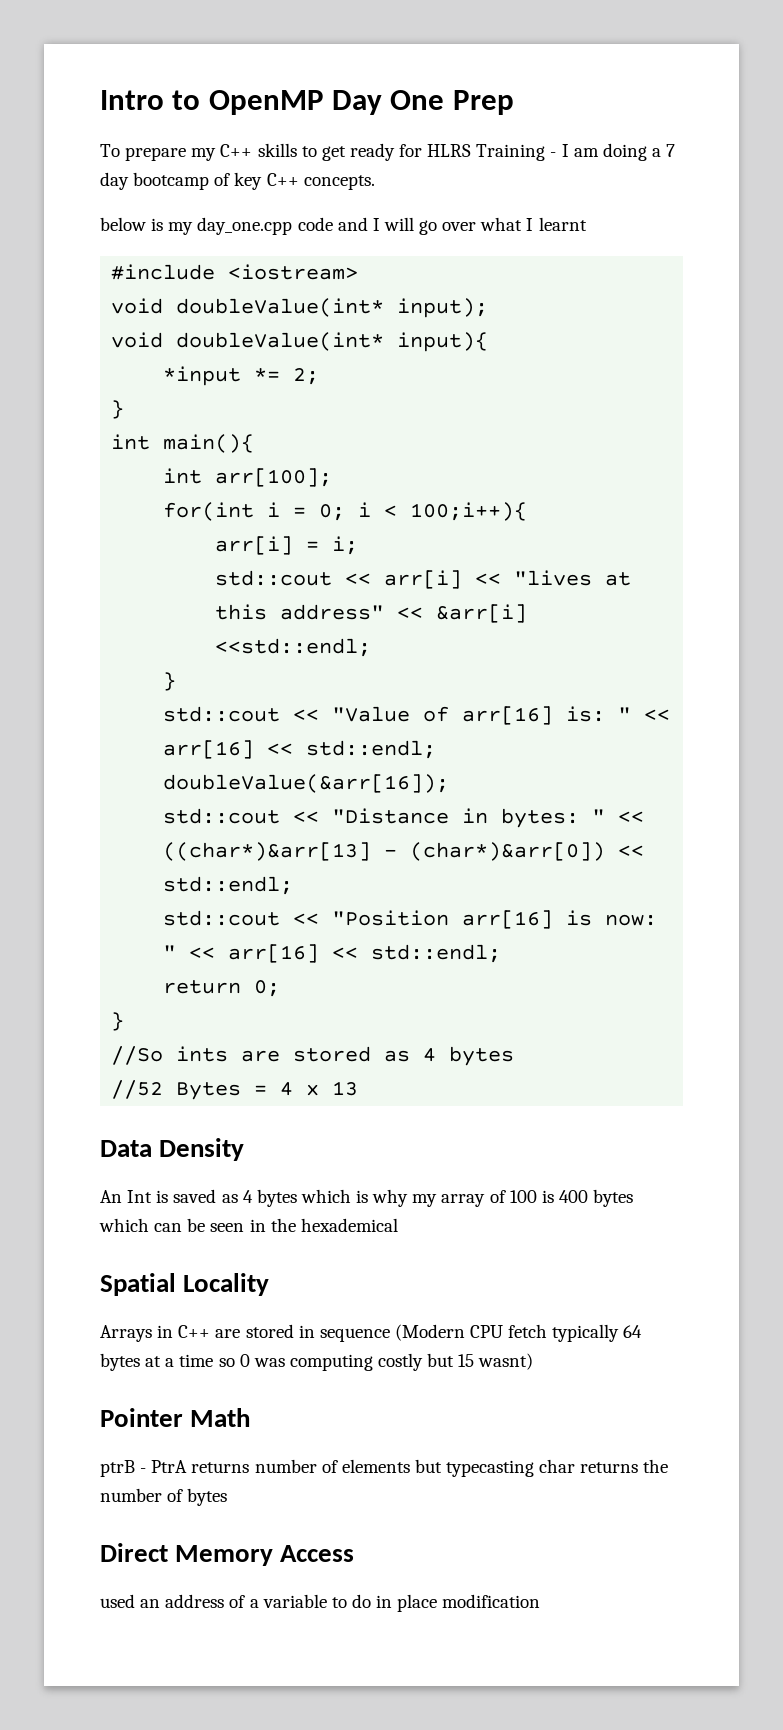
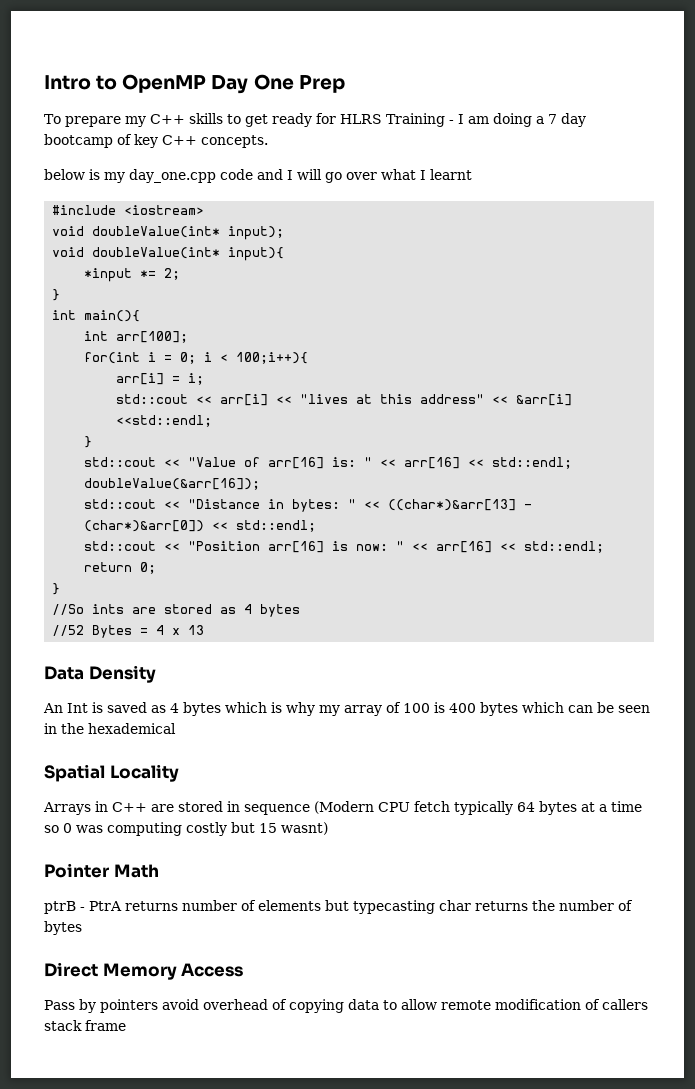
- used an address of a variable to do in place modification
+ Pass by pointers avoid overhead of copying data to allow remote modification of callers stack frame

